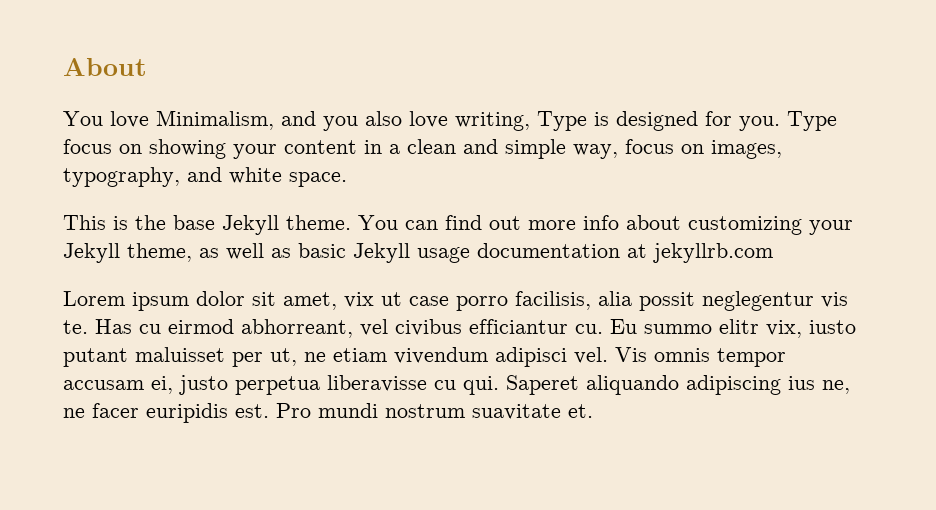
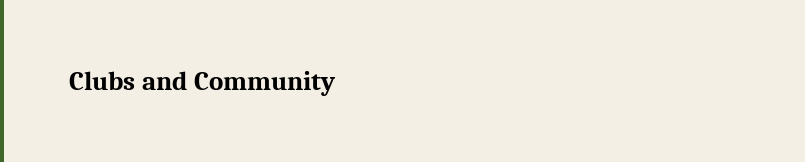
- About
- You love Minimalism, and you also love writing, Type is designed for you. Type focus on showing your content in a clean and simple way, focus on images, typography, and white space.
- This is the base Jekyll theme. You can find out more info about customizing your Jekyll theme, as well as basic Jekyll usage documentation at jekyllrb.com
- Lorem ipsum dolor sit amet, vix ut case porro facilisis, alia possit neglegentur vis te. Has cu eirmod abhorreant, vel civibus efficiantur cu. Eu summo elitr vix, iusto putant maluisset per ut, ne etiam vivendum adipisci vel. Vis omnis tempor accusam ei, justo perpetua liberavisse cu qui. Saperet aliquando adipiscing ius ne, ne facer euripidis est. Pro mundi nostrum suavitate et.
+ Clubs and Community

